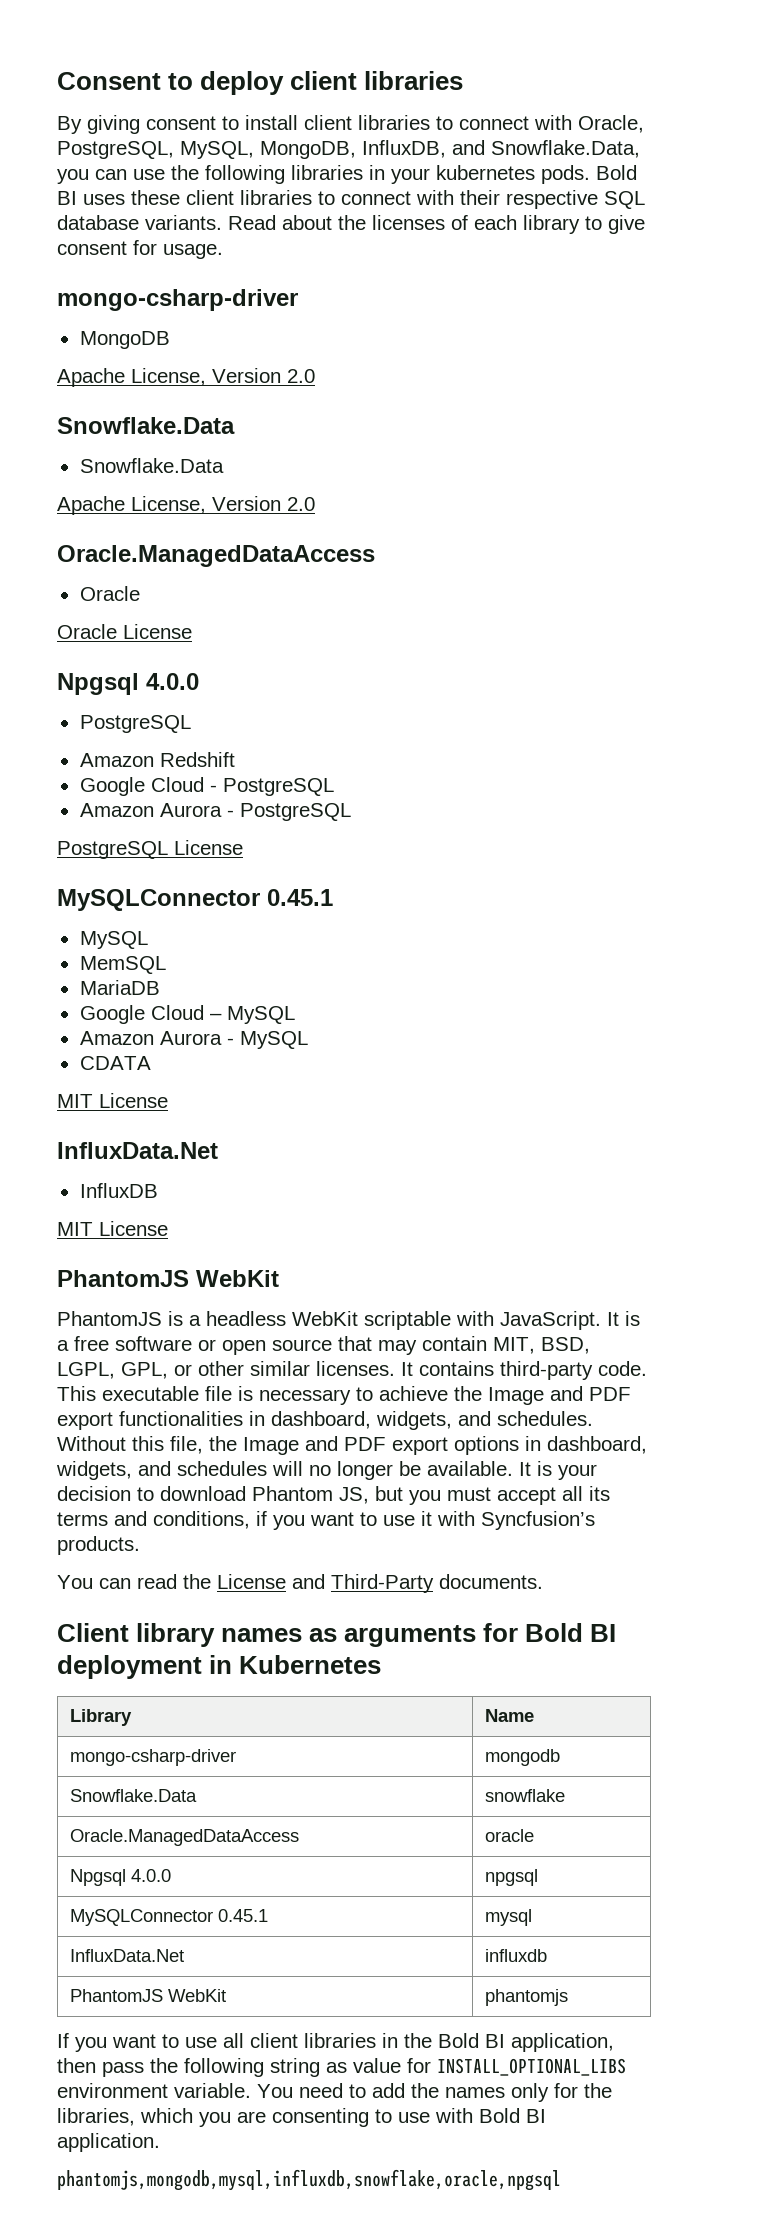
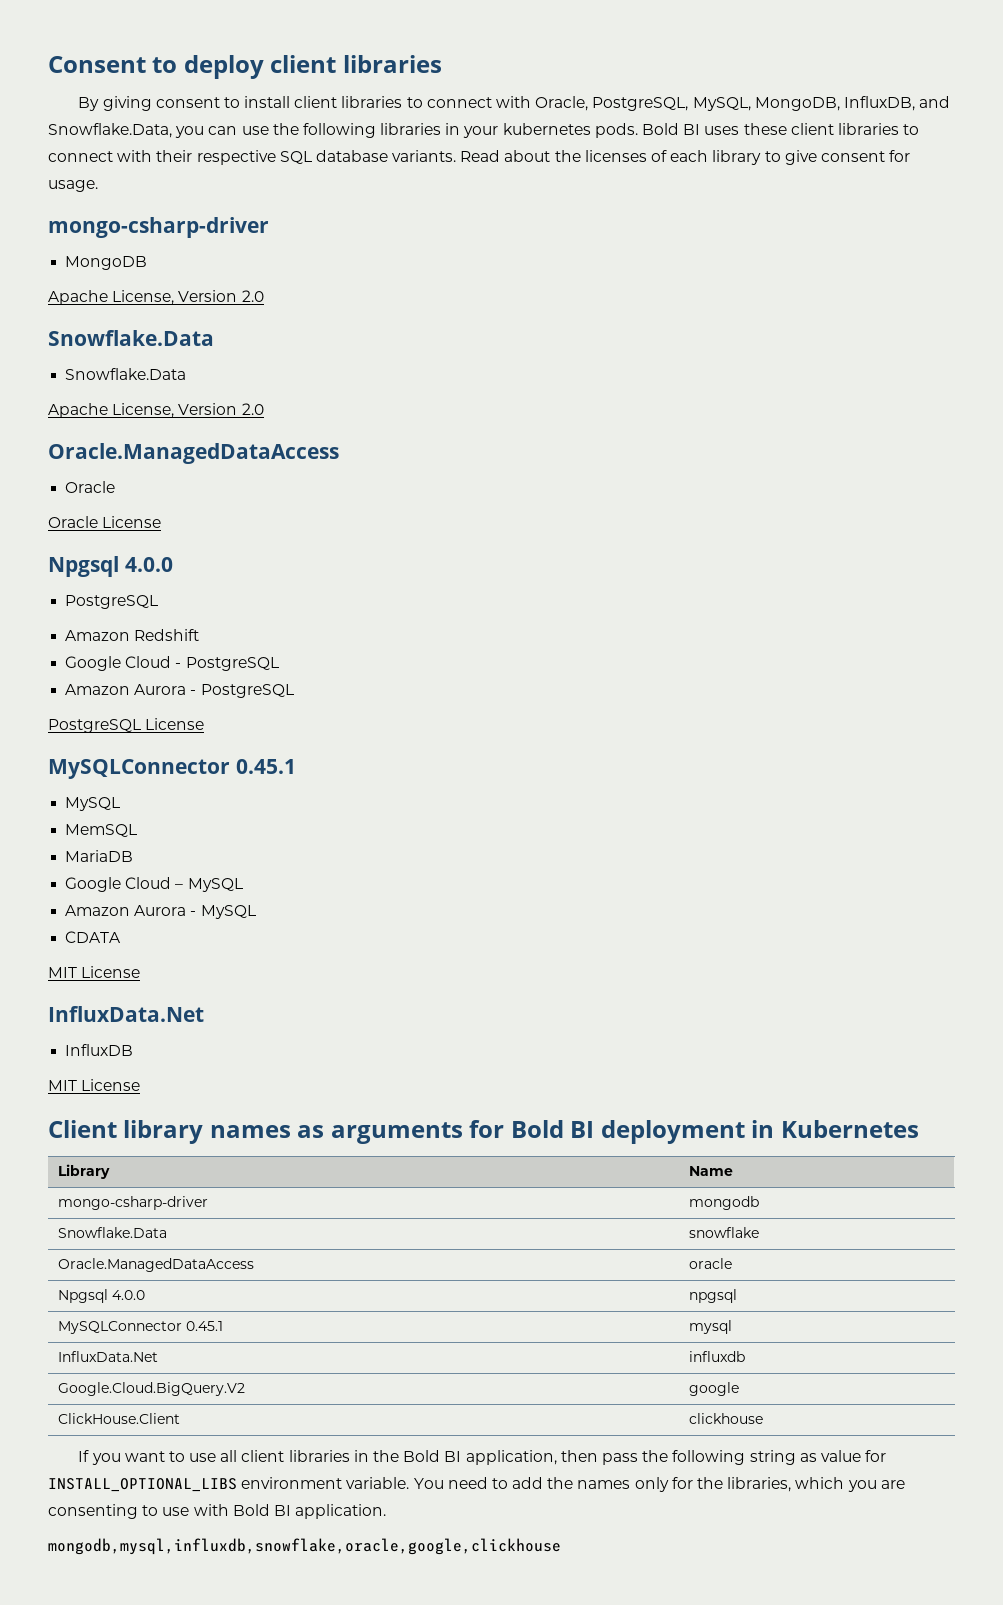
  InfluxDB
  MIT License
- PhantomJS WebKit
- PhantomJS is a headless WebKit scriptable with JavaScript. It is a free software or open source that may contain MIT, BSD, LGPL, GPL, or other similar licenses. It contains third-party code. This executable file is necessary to achieve the Image and PDF export functionalities in dashboard, widgets, and schedules. Without this file, the Image and PDF export options in dashboard, widgets, and schedules will no longer be available. It is your decision to download Phantom JS, but you must accept all its terms and conditions, if you want to use it with Syncfusion’s products.
- You can read the License and Third-Party documents.
- PhantomJS WebKit | phantomjs
+ Google.Cloud.BigQuery.V2 | google
+ ClickHouse.Client | clickhouse
- phantomjs,mongodb,mysql,influxdb,snowflake,oracle,npgsql
+ mongodb,mysql,influxdb,snowflake,oracle,google,clickhouse

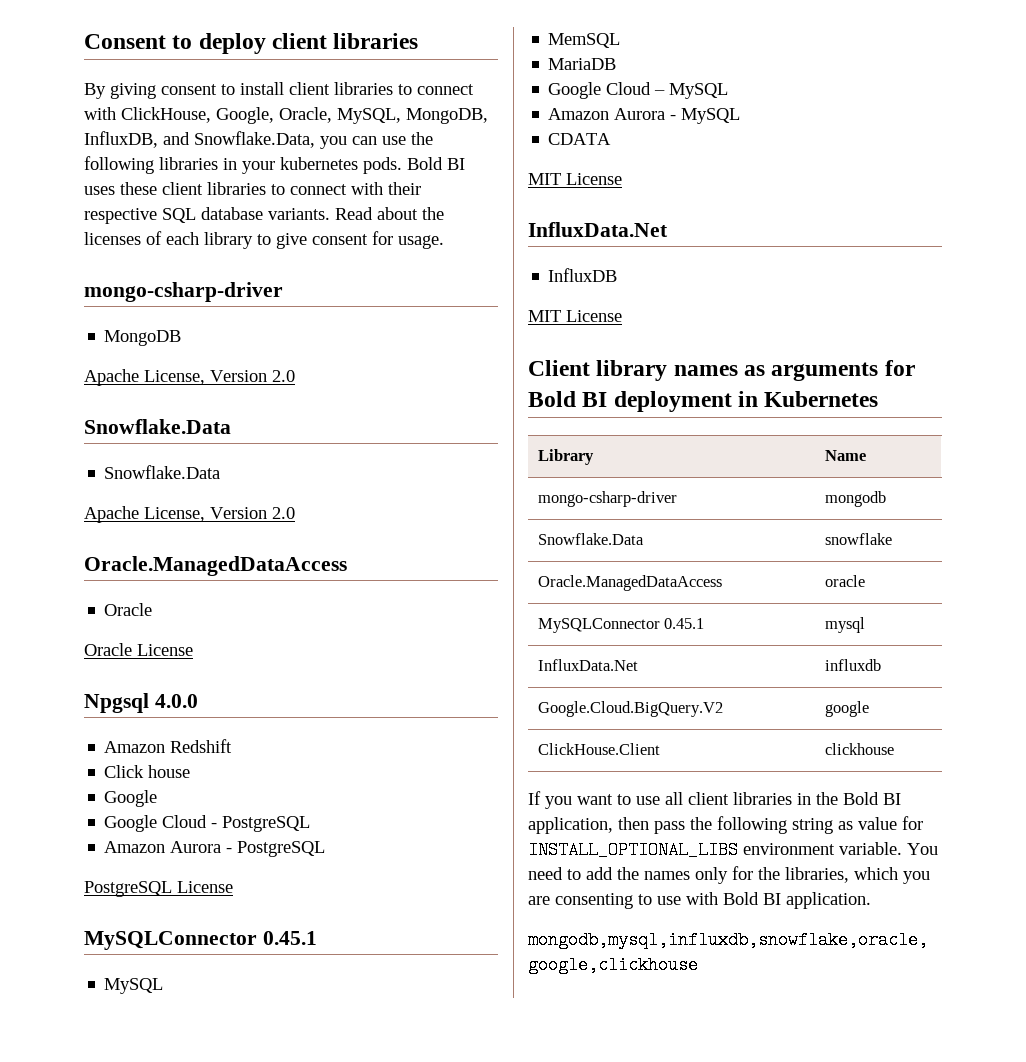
- By giving consent to install client libraries to connect with Oracle, PostgreSQL, MySQL, MongoDB, InfluxDB, and Snowflake.Data, you can use the following libraries in your kubernetes pods.
+ By giving consent to install client libraries to connect with ClickHouse, Google, Oracle, MySQL, MongoDB, InfluxDB, and Snowflake.Data, you can use the following libraries in your kubernetes pods.
  Oracle License
  Npgsql 4.0.0
- PostgreSQL
+ Click house
+ Google
- Npgsql 4.0.0 | npgsql

